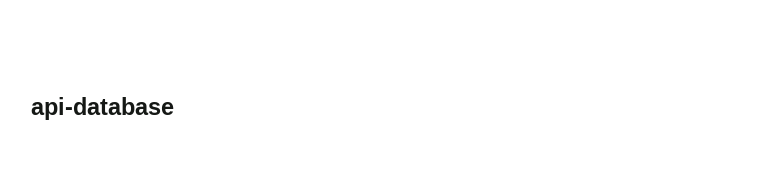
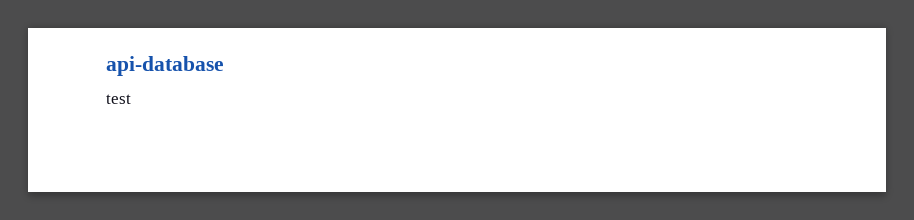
+ test

